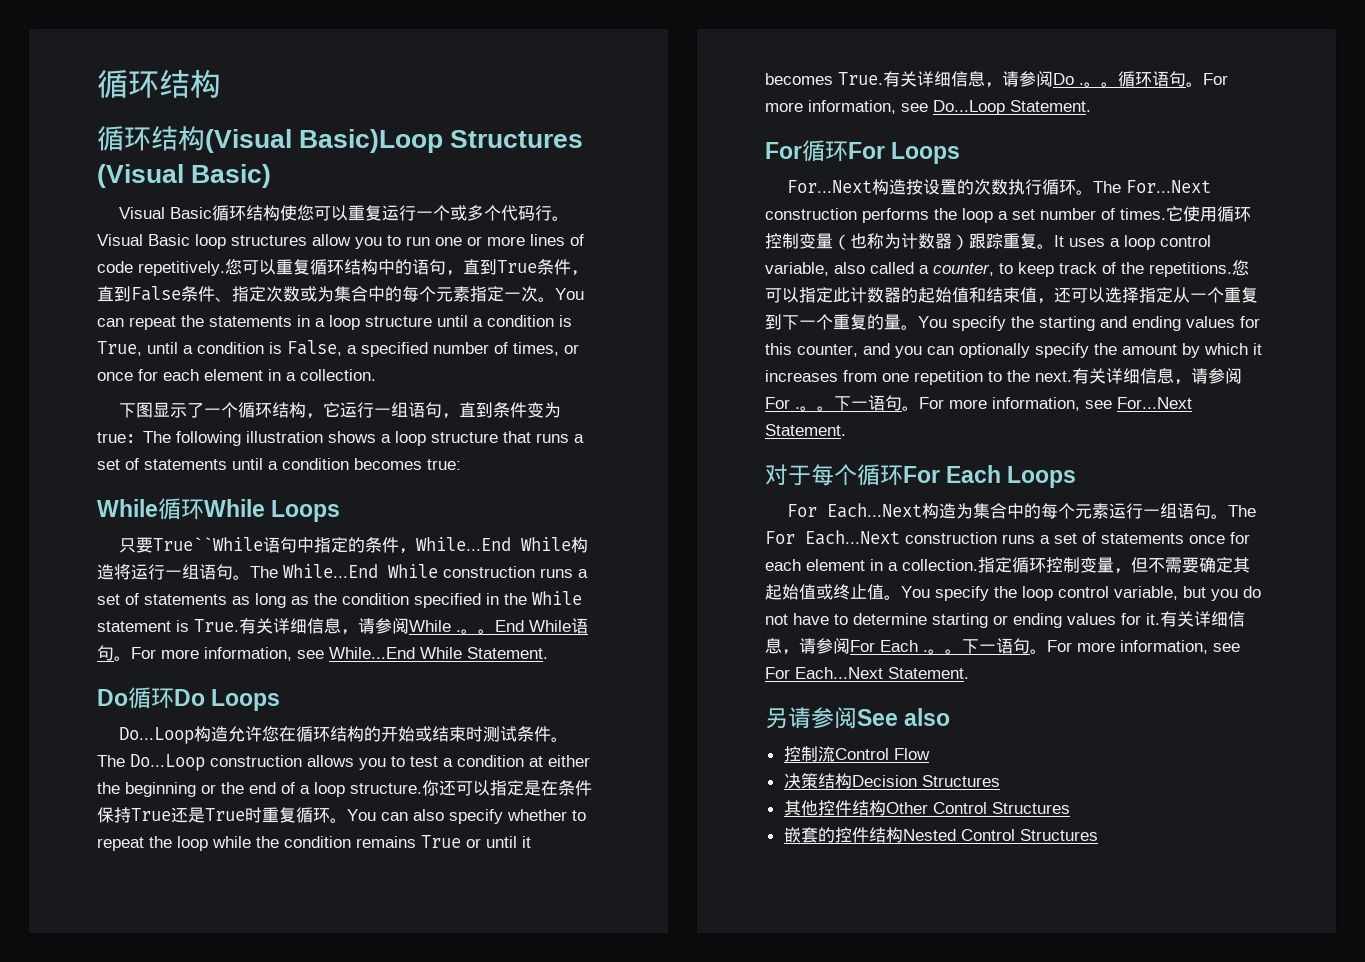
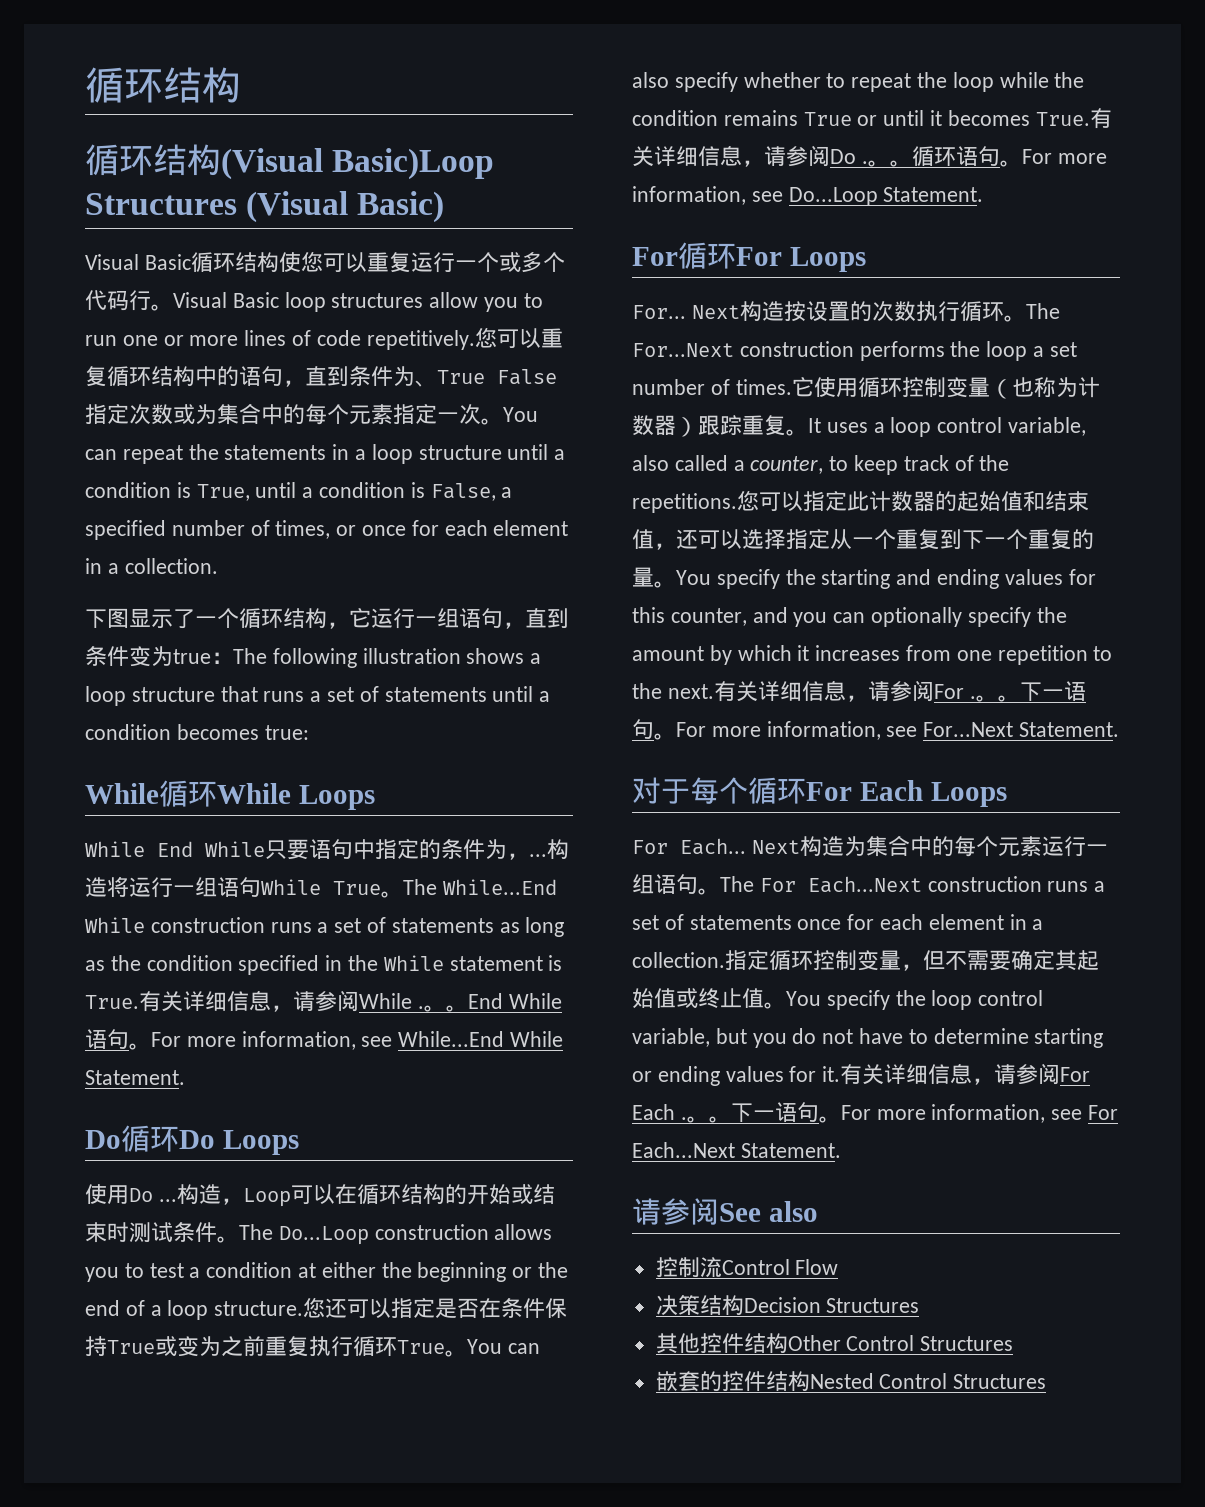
- 您可以重复循环结构中的语句，直到True条件，直到False条件、指定次数或为集合中的每个元素指定一次。
+ 您可以重复循环结构中的语句，直到条件为、True False指定次数或为集合中的每个元素指定一次。
- 只要True``While语句中指定的条件，While...End While构造将运行一组语句。
+ While End While只要语句中指定的条件为，...构造将运行一组语句While True。
- Do...Loop构造允许您在循环结构的开始或结束时测试条件。
+ 使用Do ...构造，Loop可以在循环结构的开始或结束时测试条件。
- 你还可以指定是在条件保持True还是True时重复循环。
+ 您还可以指定是否在条件保持True或变为之前重复执行循环True。
- For...Next构造按设置的次数执行循环。
+ For... Next构造按设置的次数执行循环。
- For Each...Next构造为集合中的每个元素运行一组语句。
+ For Each... Next构造为集合中的每个元素运行一组语句。
- 另请参阅See also
+ 请参阅See also

